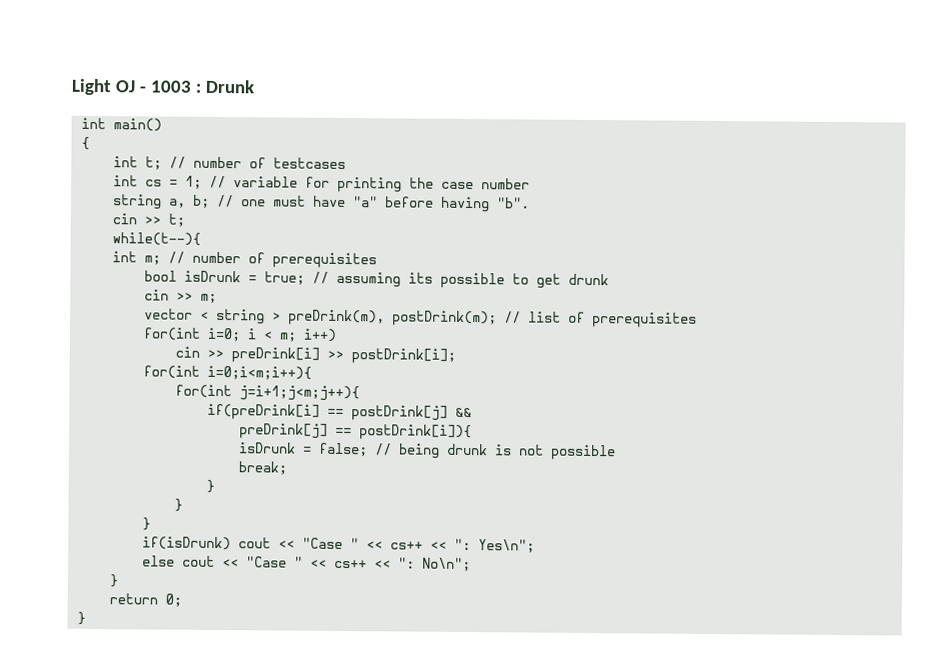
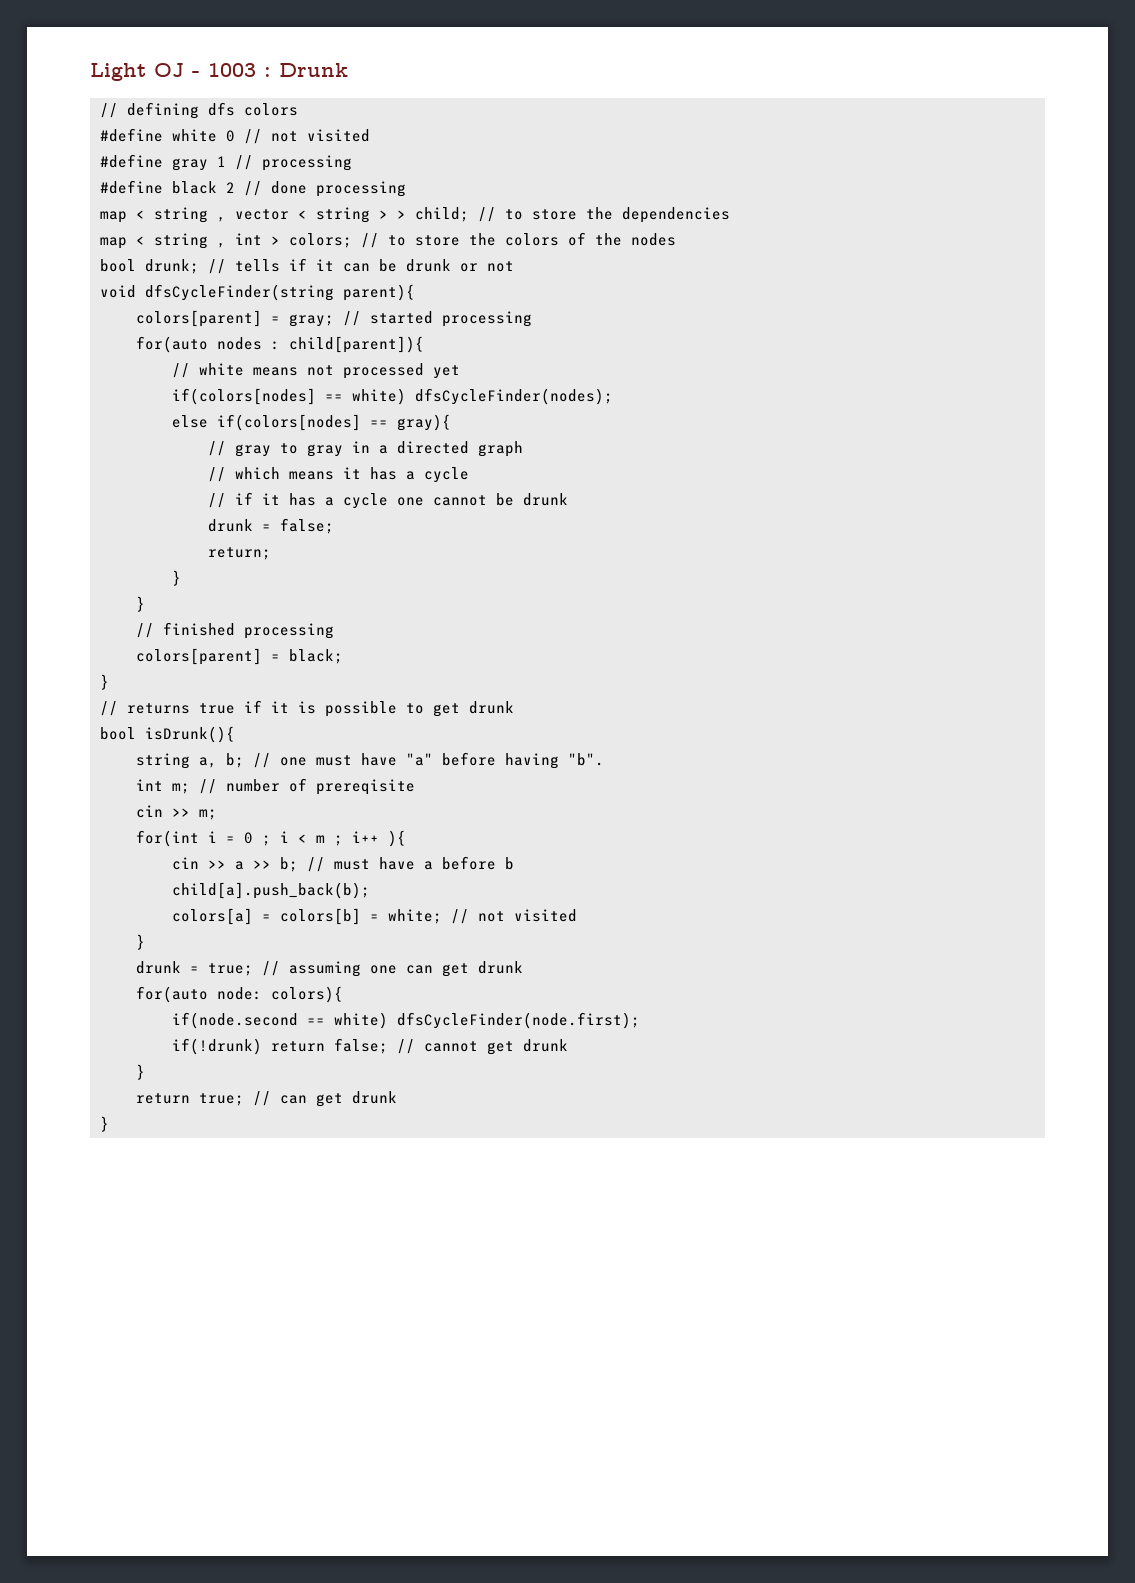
- int main()
- {
- int t; // number of testcases
- int cs = 1; // variable for printing the case number
+ // defining dfs colors
+ #define white 0 // not visited
+ #define gray 1 // processing
+ #define black 2 // done processing
+ map < string , vector < string > > child; // to store the dependencies
+ map < string , int > colors; // to store the colors of the nodes
+ bool drunk; // tells if it can be drunk or not
+ void dfsCycleFinder(string parent){
+ colors[parent] = gray; // started processing
+ for(auto nodes : child[parent]){
+ // white means not processed yet
+ if(colors[nodes] == white) dfsCycleFinder(nodes);
+ else if(colors[nodes] == gray){
+ // gray to gray in a directed graph
+ // which means it has a cycle
+ // if it has a cycle one cannot be drunk
+ drunk = false;
+ return;
+ }
+ }
+ // finished processing
+ colors[parent] = black;
+ }
+ // returns true if it is possible to get drunk
+ bool isDrunk(){
- cin >> t;
- while(t--){
- int m; // number of prerequisites
- bool isDrunk = true; // assuming its possible to get drunk
+ int m; // number of prereqisite
  cin >> m;
- vector < string > preDrink(m), postDrink(m); // list of prerequisites
- for(int i=0; i < m; i++)
- cin >> preDrink[i] >> postDrink[i];
- for(int i=0;i<m;i++){
- for(int j=i+1;j<m;j++){
- if(preDrink[i] == postDrink[j] &&
- preDrink[j] == postDrink[i]){
- isDrunk = false; // being drunk is not possible
- break;
+ for(int i = 0 ; i < m ; i++ ){
+ cin >> a >> b; // must have a before b
+ child[a].push_back(b);
+ colors[a] = colors[b] = white; // not visited
  }
+ drunk = true; // assuming one can get drunk
+ for(auto node: colors){
+ if(node.second == white) dfsCycleFinder(node.first);
+ if(!drunk) return false; // cannot get drunk
  }
- }
- if(isDrunk) cout << "Case " << cs++ << ": Yes\n";
- else cout << "Case " << cs++ << ": No\n";
- }
- return 0;
+ return true; // can get drunk

